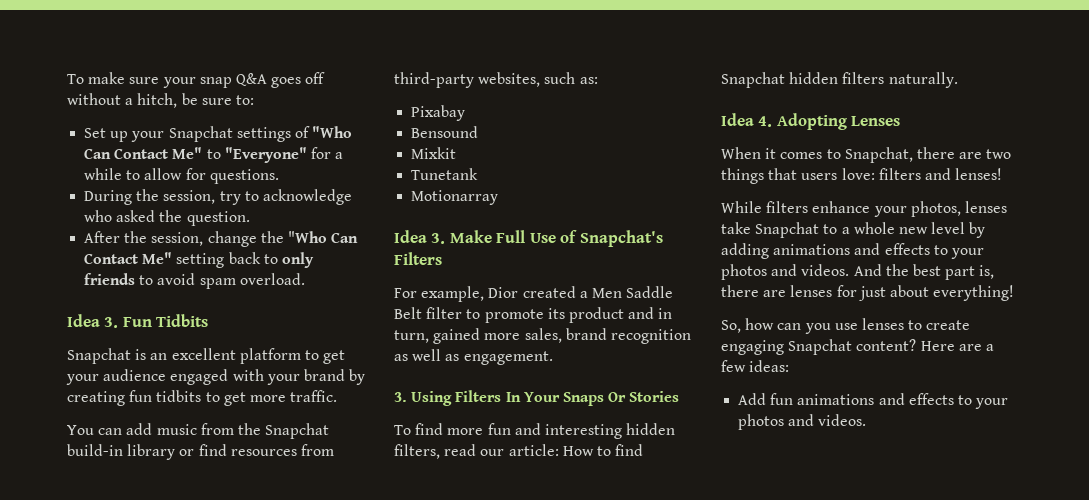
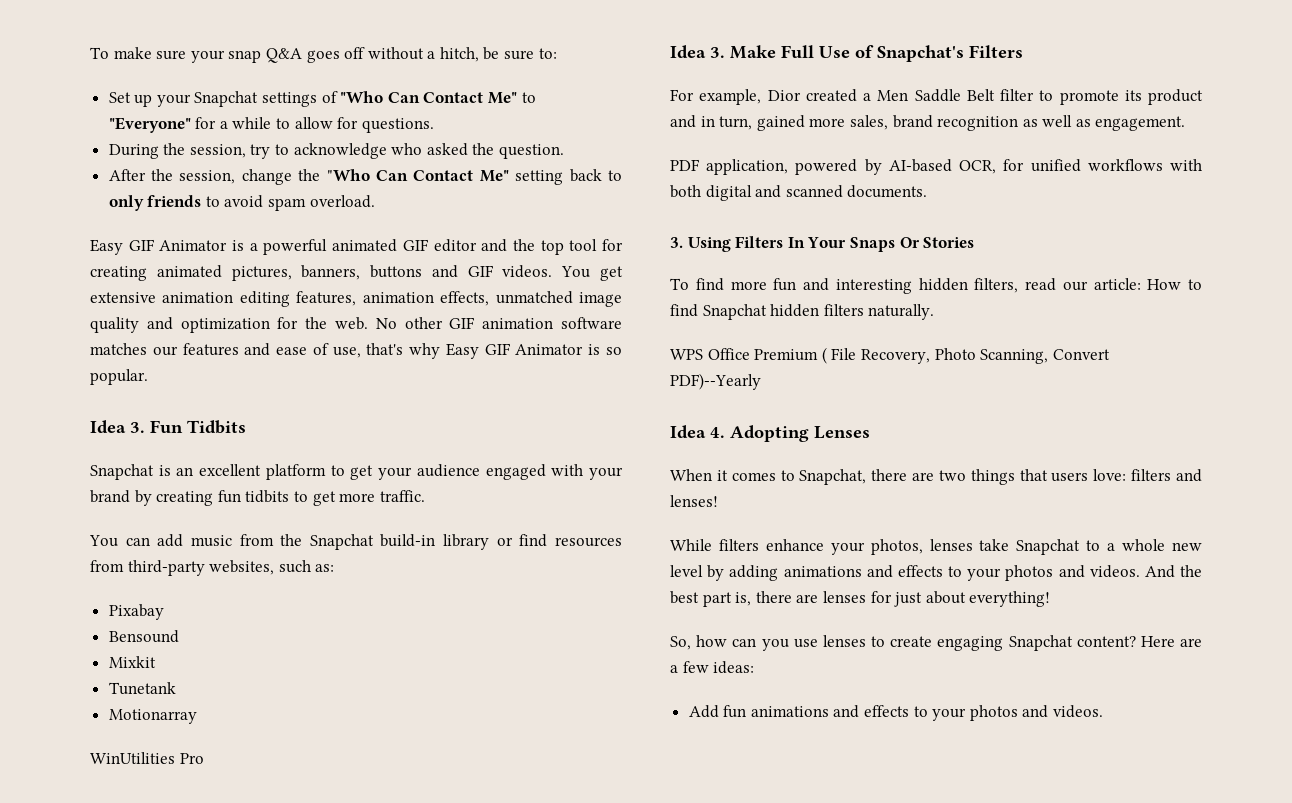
+ Easy GIF Animator is a powerful animated GIF editor and the top tool for creating animated pictures, banners, buttons and GIF videos. You get extensive animation editing features, animation effects, unmatched image quality and optimization for the web. No other GIF animation software matches our features and ease of use, that's why Easy GIF Animator is so popular.
+ WinUtilities Pro
+ PDF application, powered by AI-based OCR, for unified workflows with both digital and scanned documents.
+ WPS Office Premium ( File Recovery, Photo Scanning, Convert PDF)--Yearly

